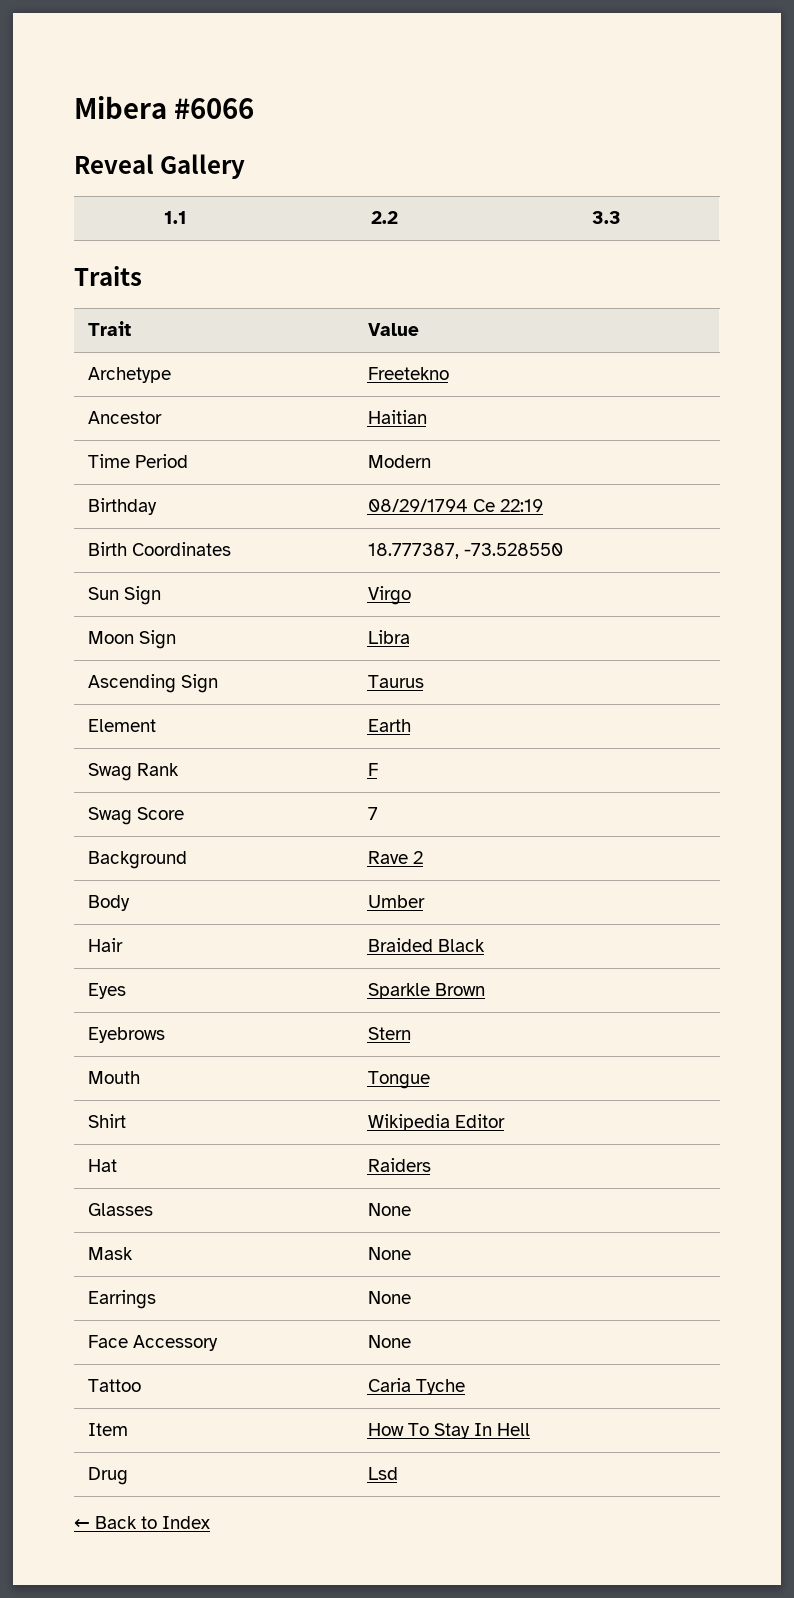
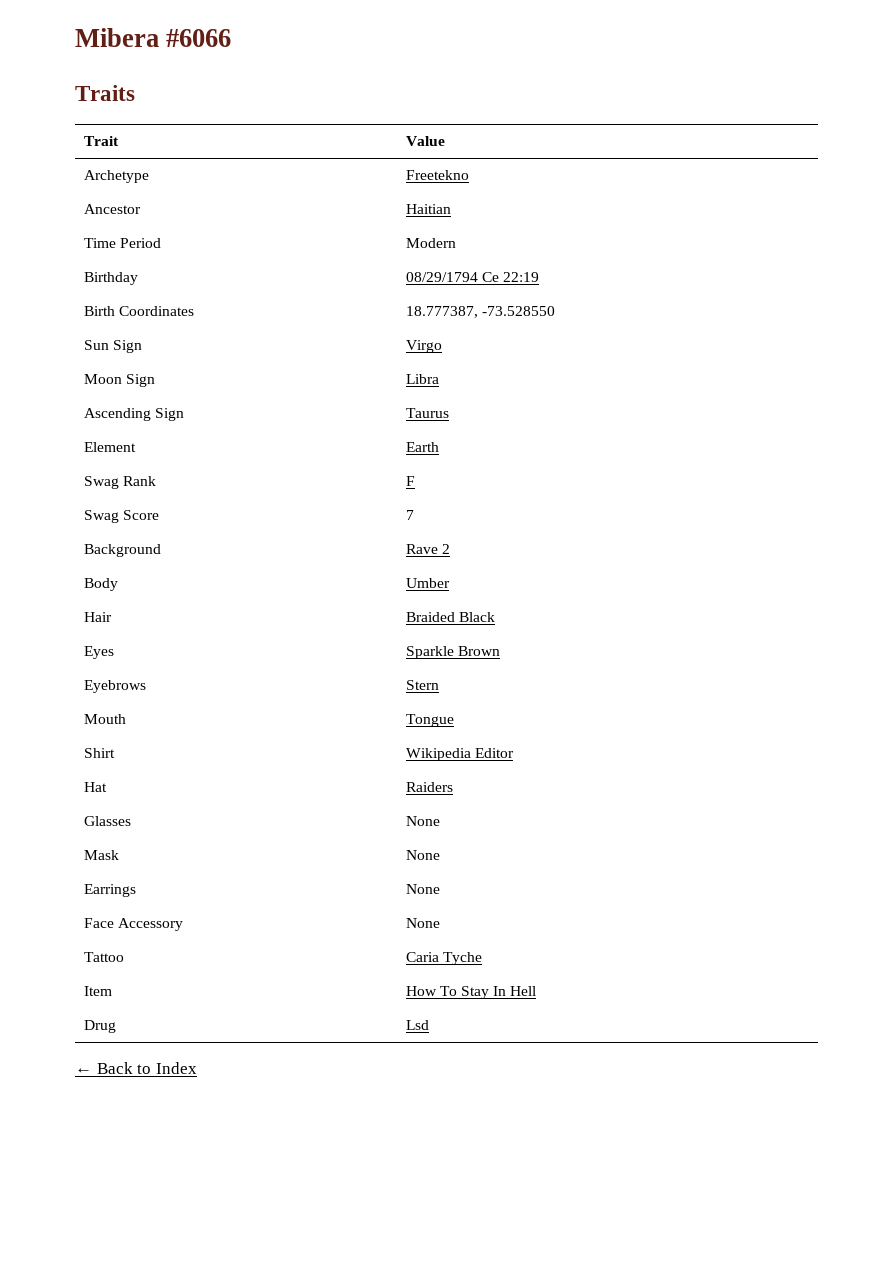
- Reveal Gallery
- 1.1 | 2.2 | 3.3

